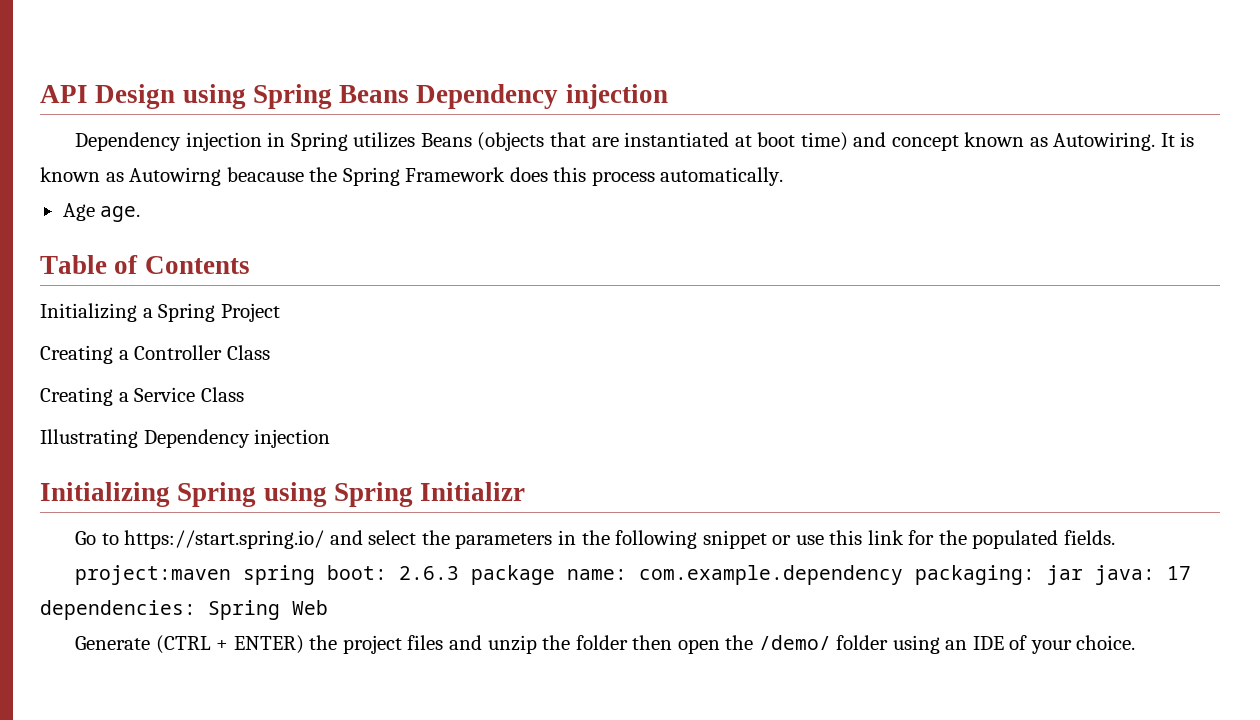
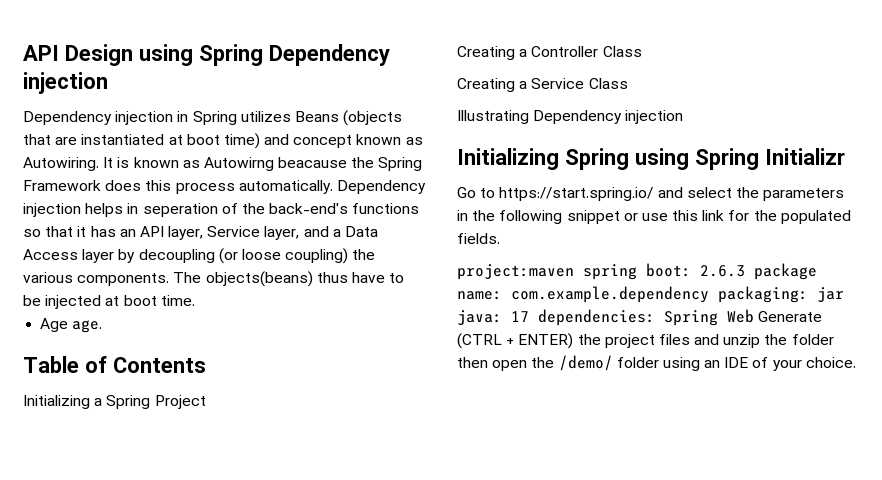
- API Design using Spring Beans Dependency injection
+ API Design using Spring Dependency injection
+ Dependency injection helps in seperation of the back-end's functions so that it has an API layer, Service layer, and a Data Access layer by decoupling (or loose coupling) the various components. The objects(beans) thus have to be injected at boot time.
- project:maven spring boot: 2.6.3 package name: com.example.dependency packaging: jar java: 17 dependencies: Spring Web
- Generate (CTRL + ENTER) the project files and unzip the folder then open the /demo/ folder using an IDE of your choice.
+ project:maven spring boot: 2.6.3 package name: com.example.dependency packaging: jar java: 17 dependencies: Spring Web Generate (CTRL + ENTER) the project files and unzip the folder then open the /demo/ folder using an IDE of your choice.

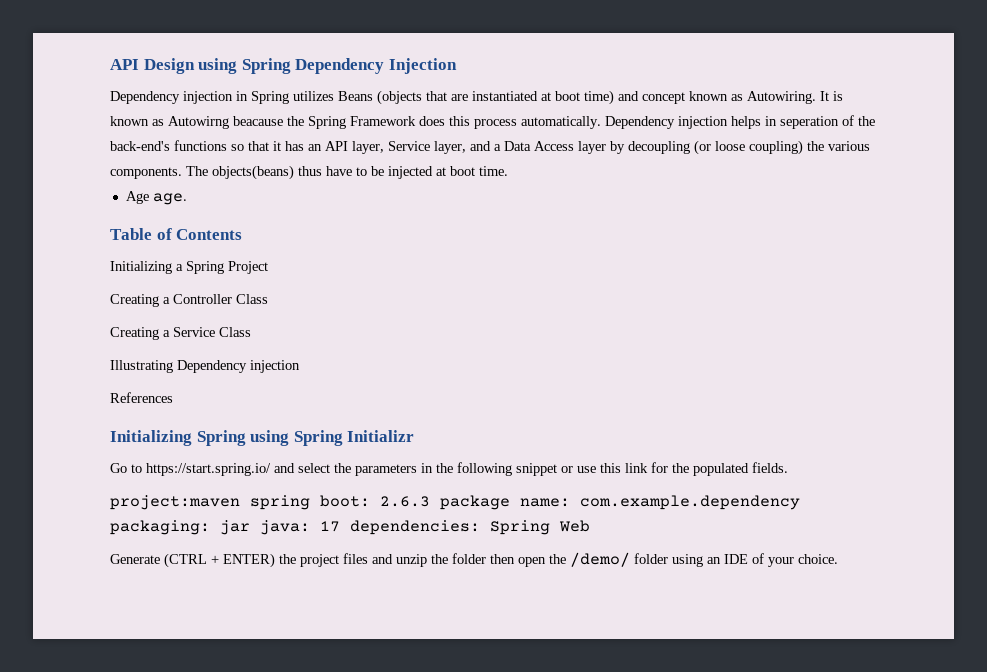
- API Design using Spring Dependency injection
+ API Design using Spring Dependency Injection
+ References
- project:maven spring boot: 2.6.3 package name: com.example.dependency packaging: jar java: 17 dependencies: Spring Web Generate (CTRL + ENTER) the project files and unzip the folder then open the /demo/ folder using an IDE of your choice.
+ project:maven spring boot: 2.6.3 package name: com.example.dependency packaging: jar java: 17 dependencies: Spring Web
+ Generate (CTRL + ENTER) the project files and unzip the folder then open the /demo/ folder using an IDE of your choice.

